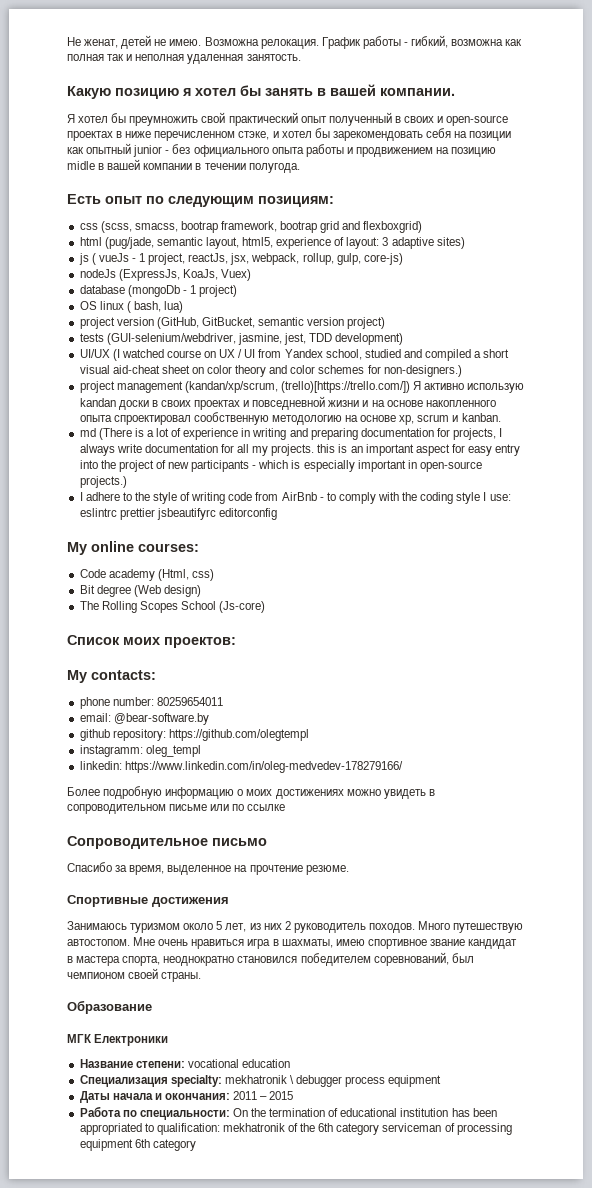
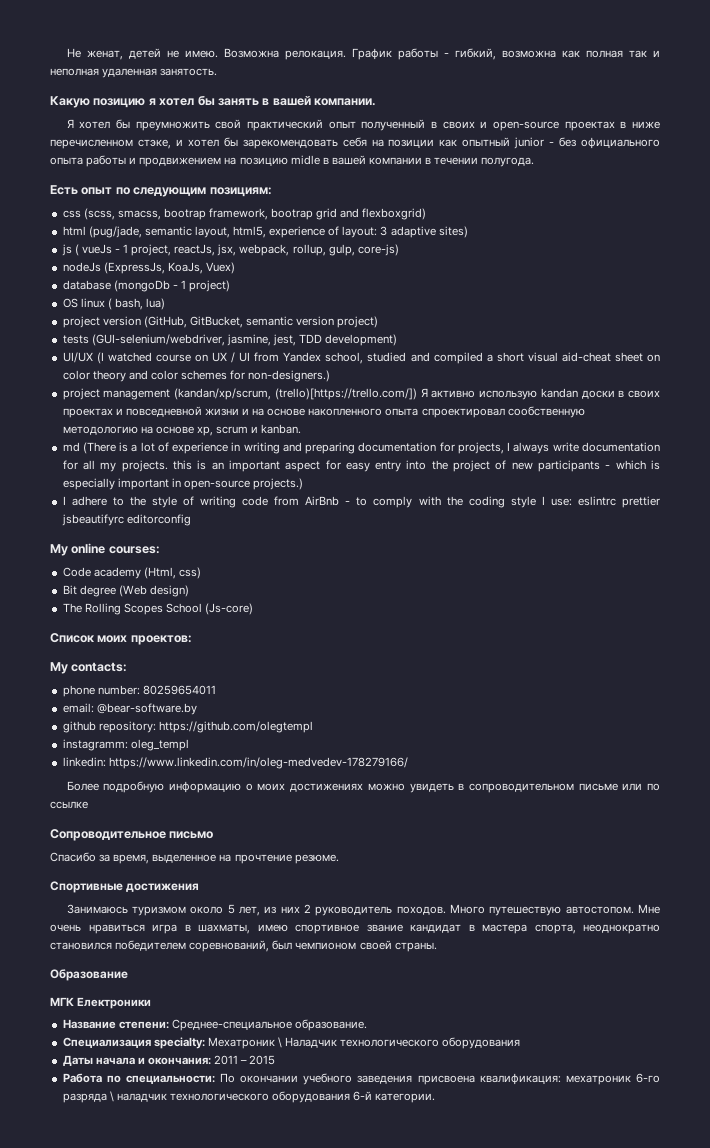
- Название степени: vocational education
+ Название степени: Среднее-специальное образование.
- Специализация specialty: mekhatronik \ debugger process equipment
+ Специализация specialty: Мехатроник \ Наладчик технологического оборудования
- Работа по специальности: On the termination of educational institution has been appropriated to qualification: mekhatronik of the 6th category serviceman of processing equipment 6th category
+ Работа по специальности: По окончании учебного заведения присвоена квалификация: мехатроник 6-го разряда \ наладчик технологического оборудования 6-й категории.

